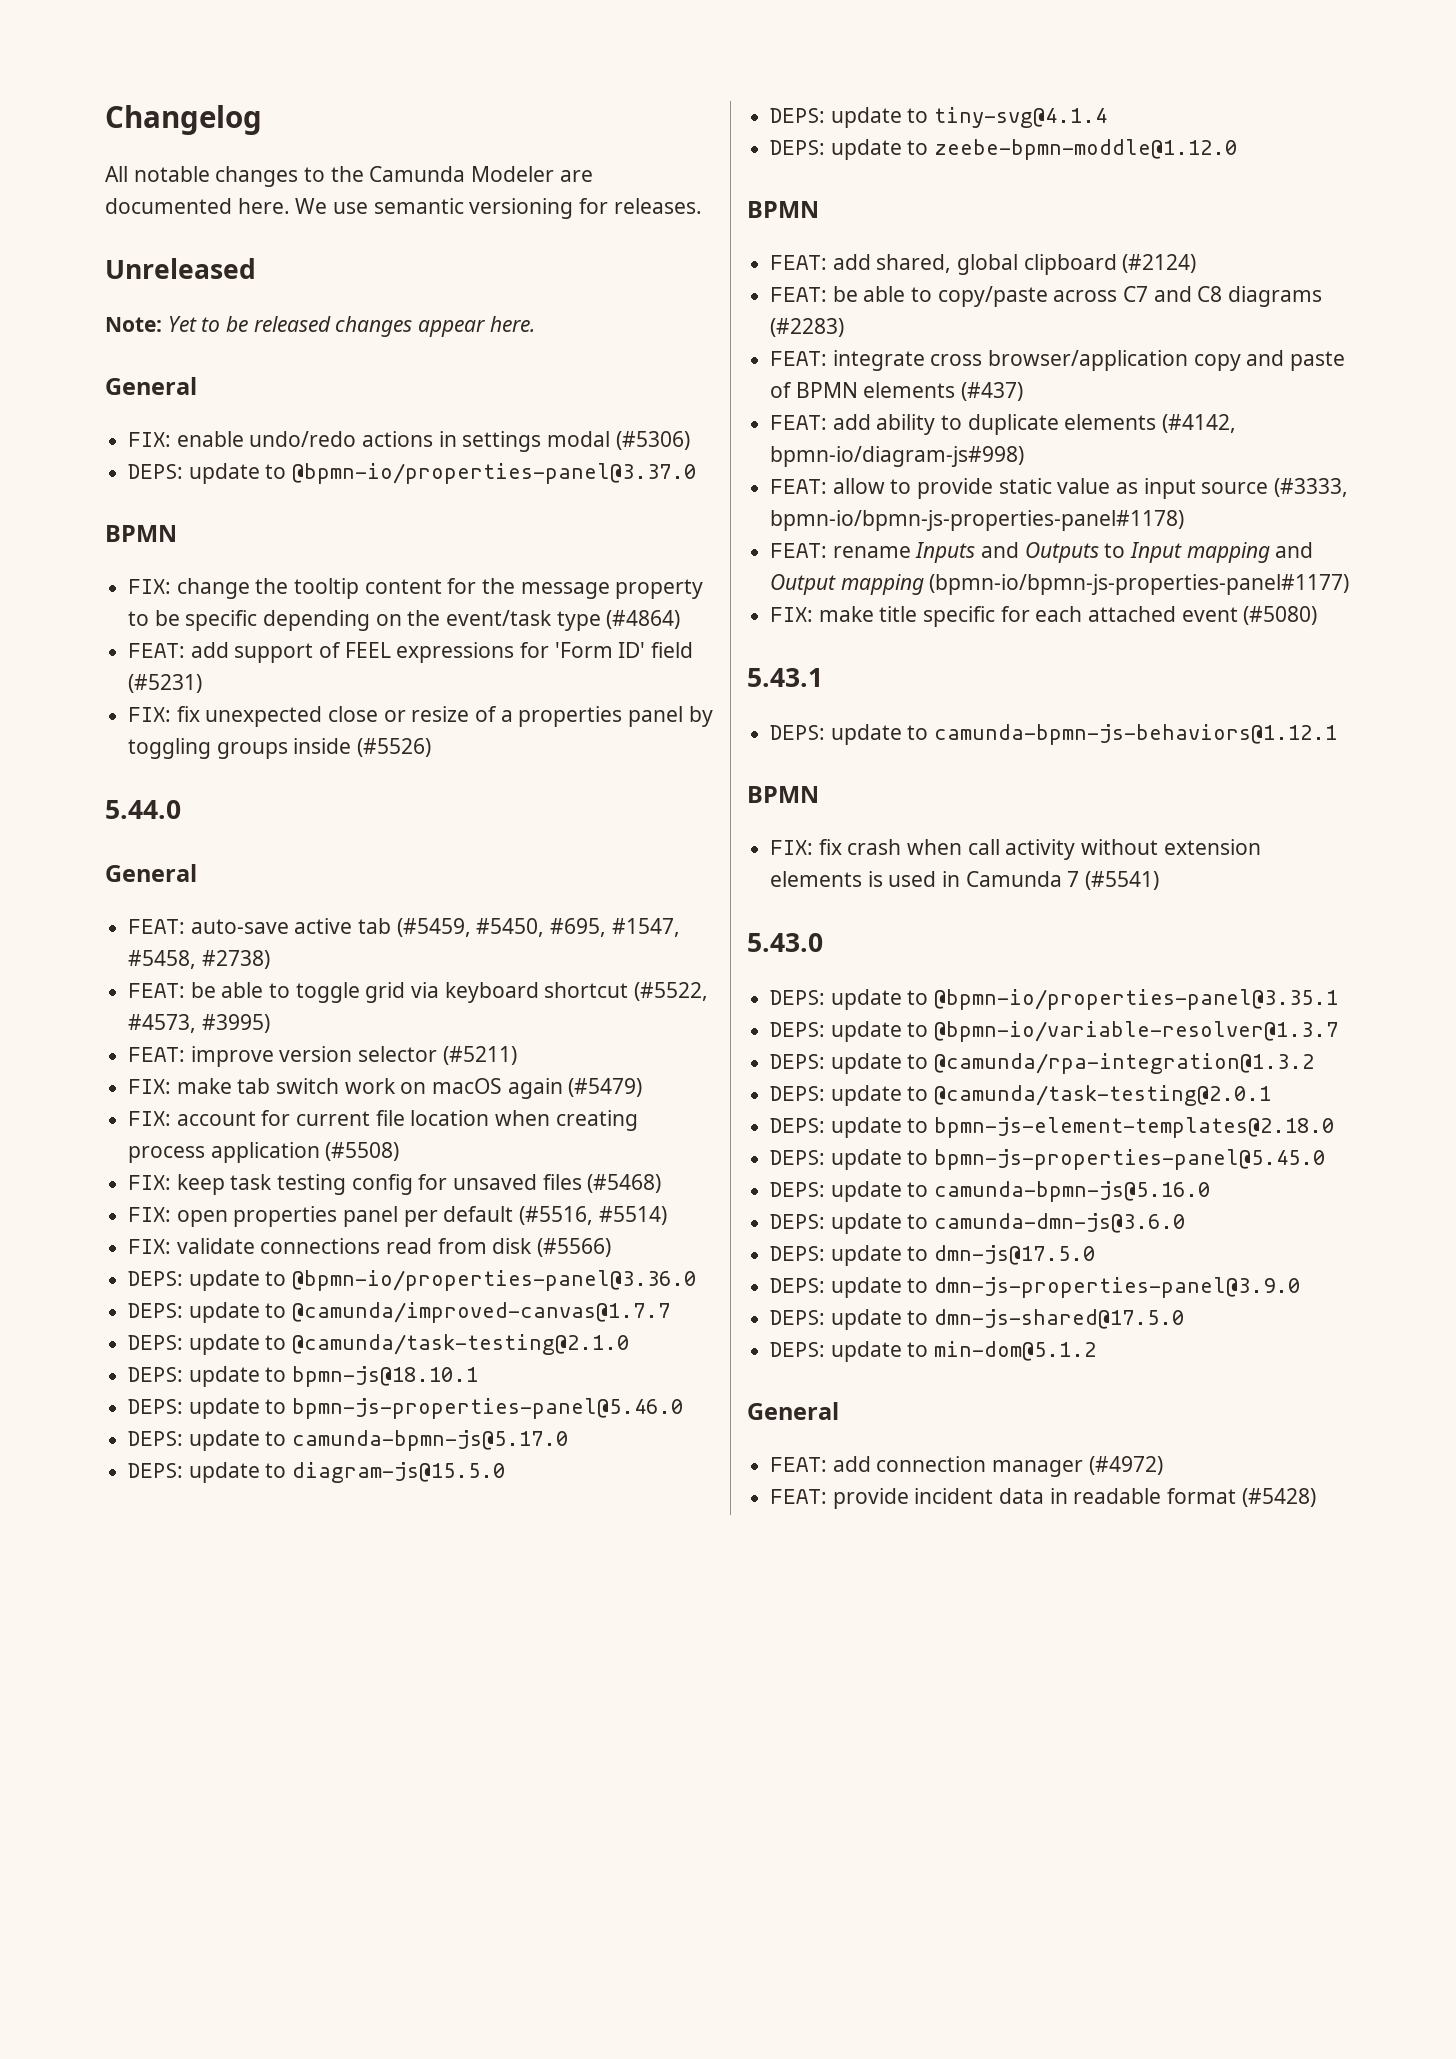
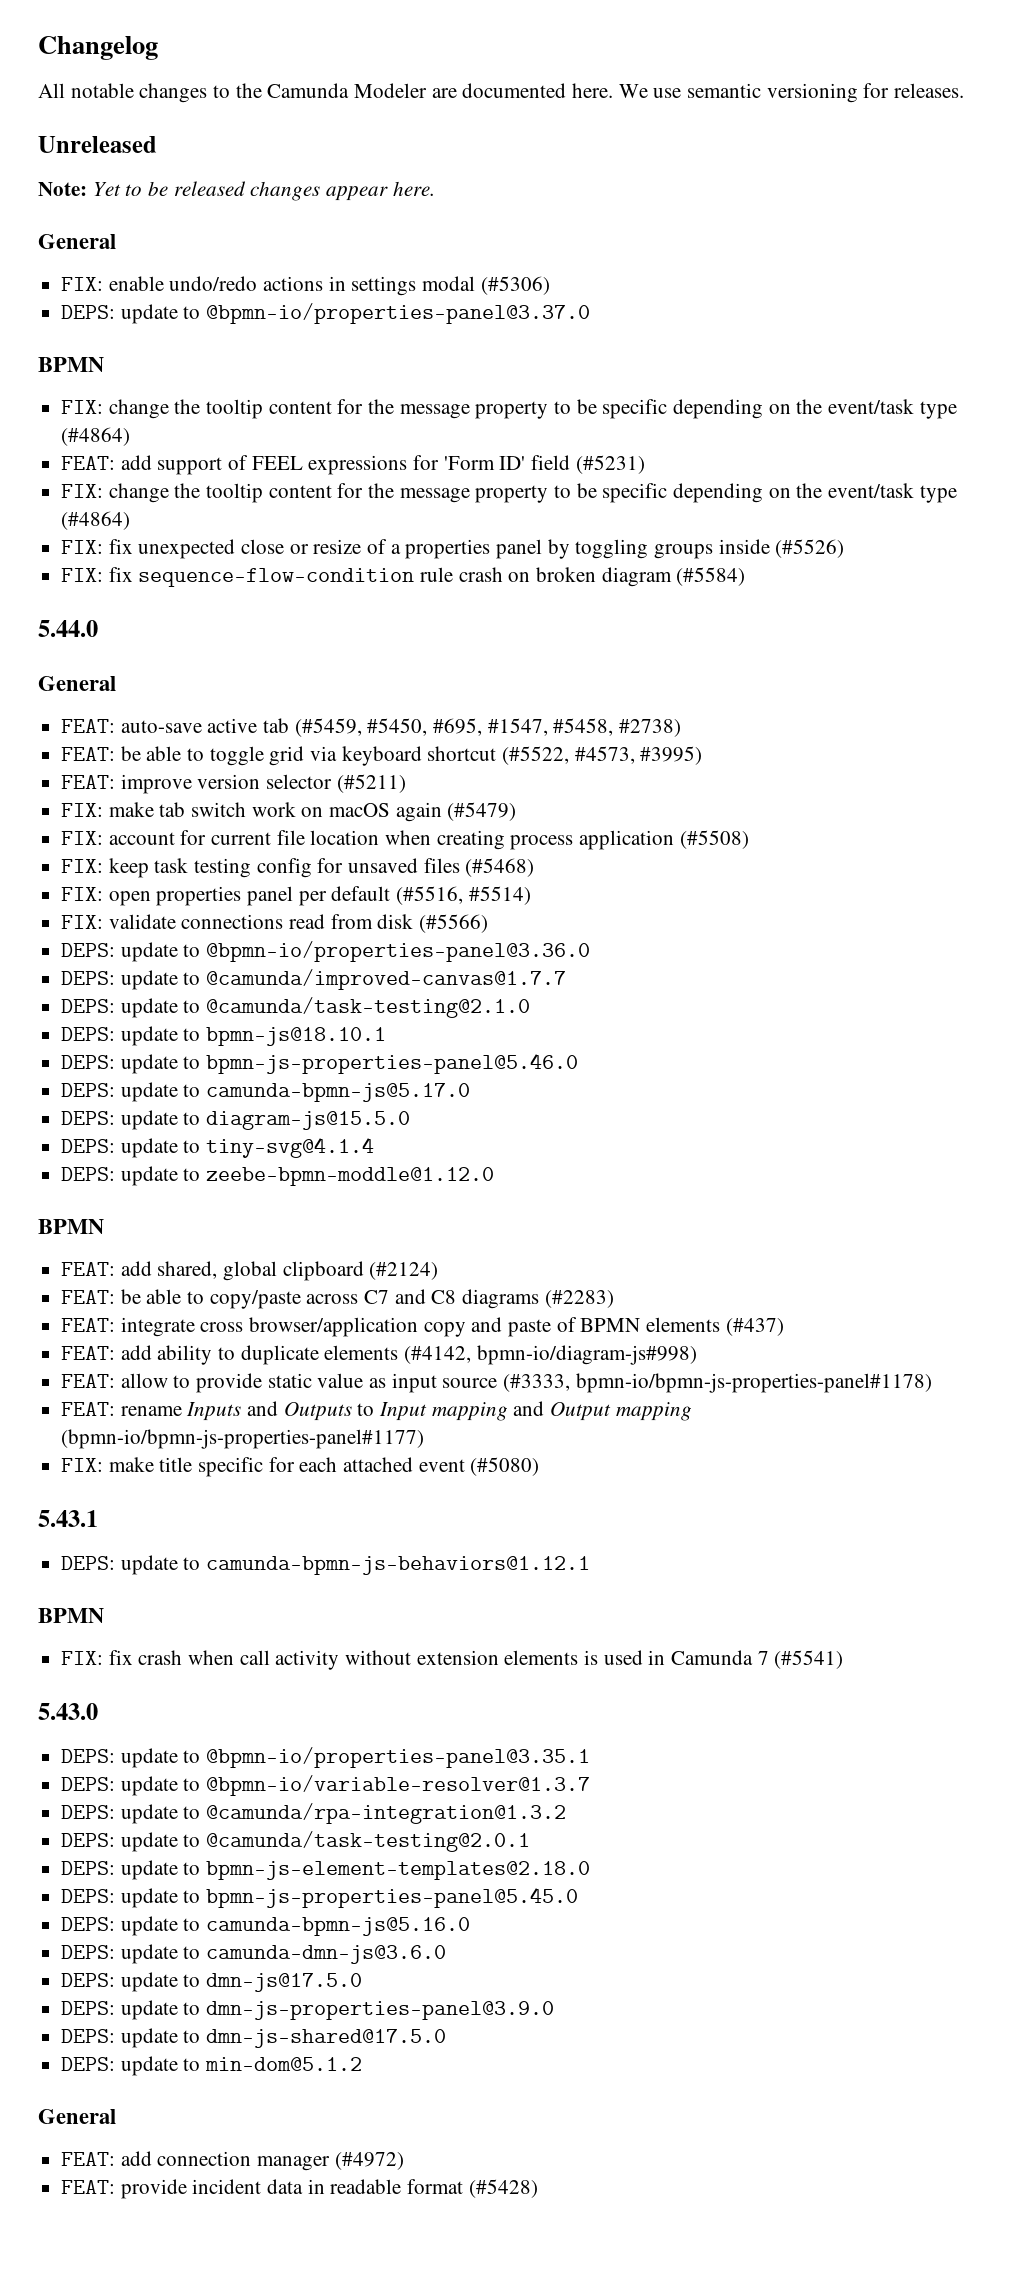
  FEAT: add support of FEEL expressions for 'Form ID' field (#5231)
+ FIX: change the tooltip content for the message property to be specific depending on the event/task type (#4864)
+ FIX: fix sequence-flow-condition rule crash on broken diagram (#5584)

